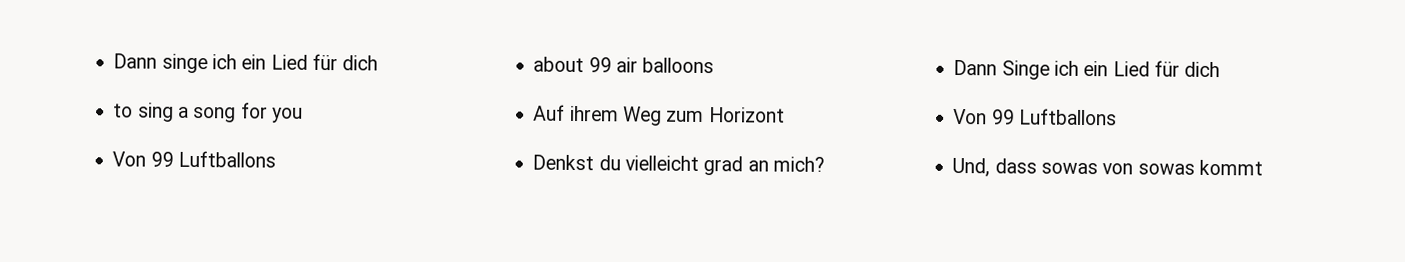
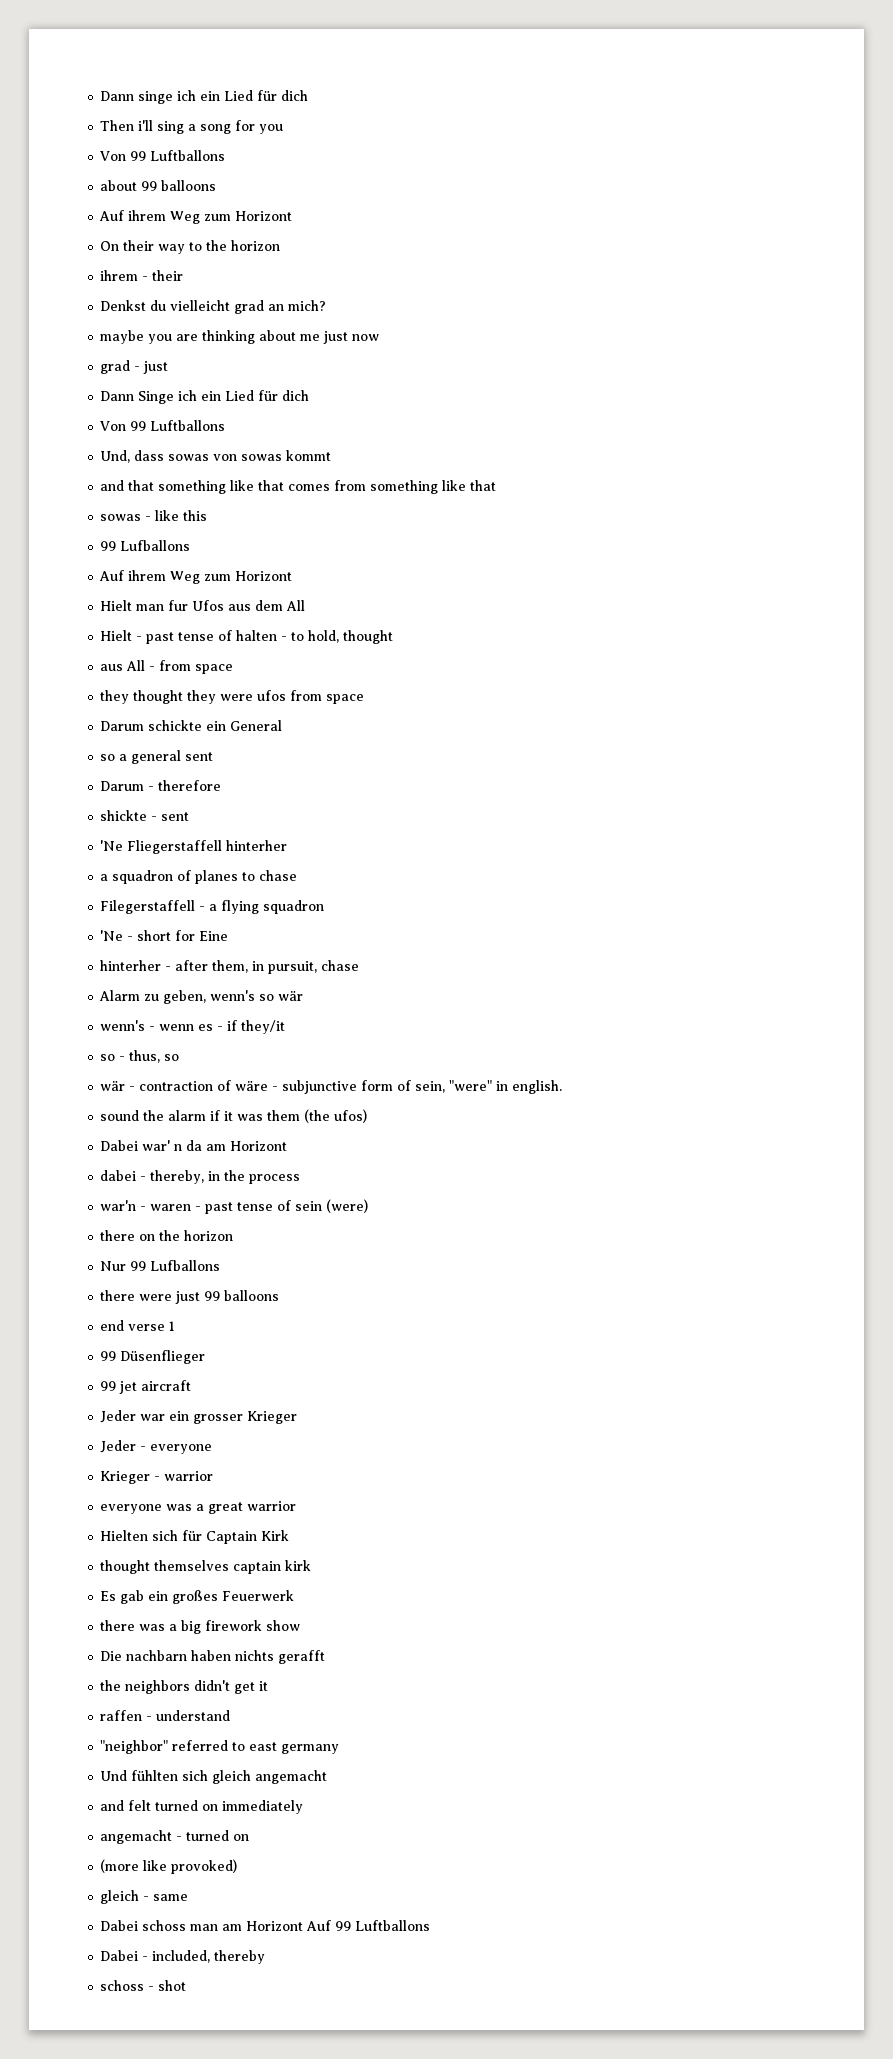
- to sing a song for you
+ Then i'll sing a song for you
- about 99 air balloons
+ about 99 balloons
+ On their way to the horizon
+ ihrem - their
+ maybe you are thinking about me just now
+ grad - just
+ and that something like that comes from something like that
+ sowas - like this
+ 99 Lufballons
+ Auf ihrem Weg zum Horizont
+ Hielt man fur Ufos aus dem All
+ Hielt - past tense of halten - to hold, thought
+ aus All - from space
+ they thought they were ufos from space
+ Darum schickte ein General
+ so a general sent
+ Darum - therefore
+ shickte - sent
+ 'Ne Fliegerstaffell hinterher
+ a squadron of planes to chase
+ Filegerstaffell - a flying squadron
+ 'Ne - short for Eine
+ hinterher - after them, in pursuit, chase
+ Alarm zu geben, wenn's so wär
+ wenn's - wenn es - if they/it
+ so - thus, so
+ wär - contraction of wäre - subjunctive form of sein, "were" in english.
+ sound the alarm if it was them (the ufos)
+ Dabei war' n da am Horizont
+ dabei - thereby, in the process
+ war'n - waren - past tense of sein (were)
+ there on the horizon
+ Nur 99 Lufballons
+ there were just 99 balloons
+ end verse 1
+ 99 Düsenflieger
+ 99 jet aircraft
+ Jeder war ein grosser Krieger
+ Jeder - everyone
+ Krieger - warrior
+ everyone was a great warrior
+ Hielten sich für Captain Kirk
+ thought themselves captain kirk
+ Es gab ein großes Feuerwerk
+ there was a big firework show
+ Die nachbarn haben nichts gerafft
+ the neighbors didn't get it
+ raffen - understand
+ "neighbor" referred to east germany
+ Und fühlten sich gleich angemacht
+ and felt turned on immediately
+ angemacht - turned on
+ (more like provoked)
+ gleich - same
+ Dabei schoss man am Horizont Auf 99 Luftballons
+ Dabei - included, thereby
+ schoss - shot

